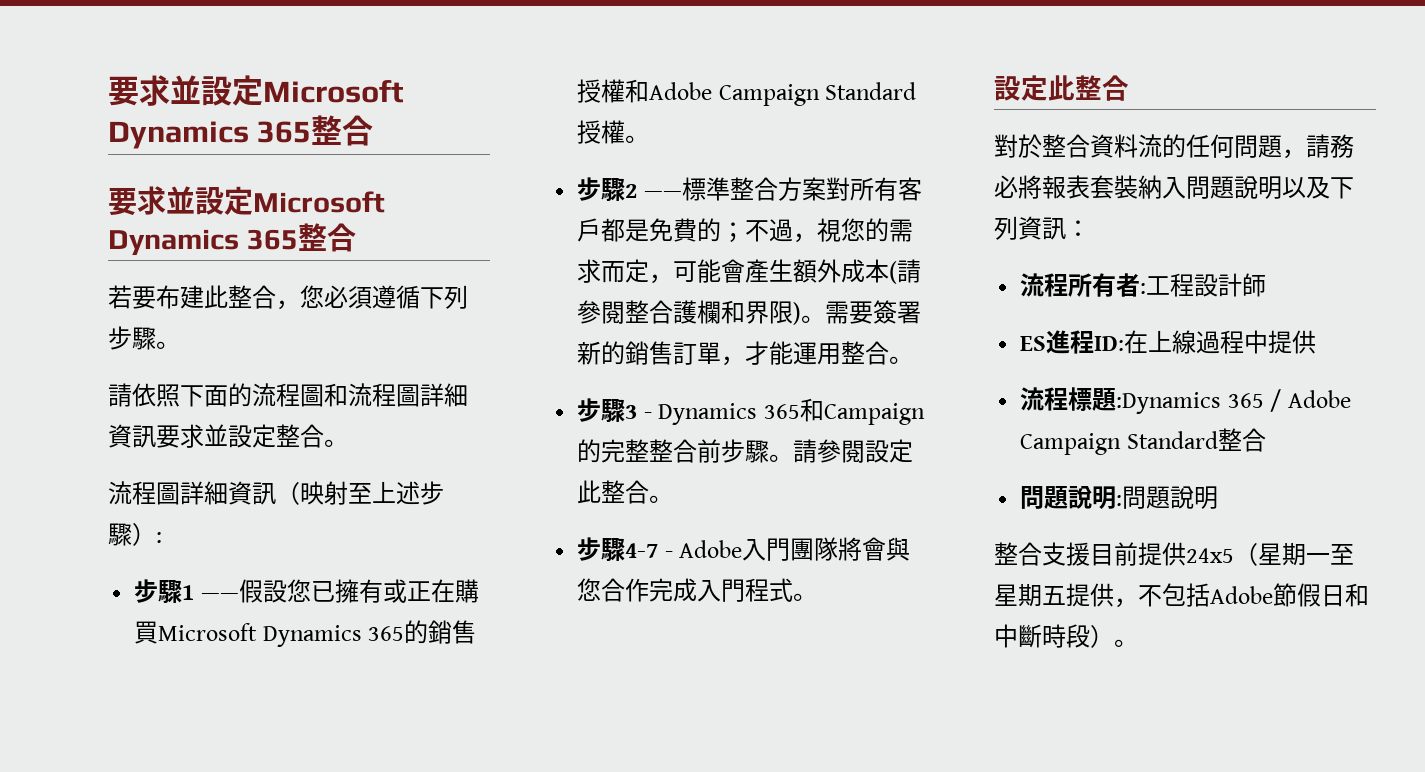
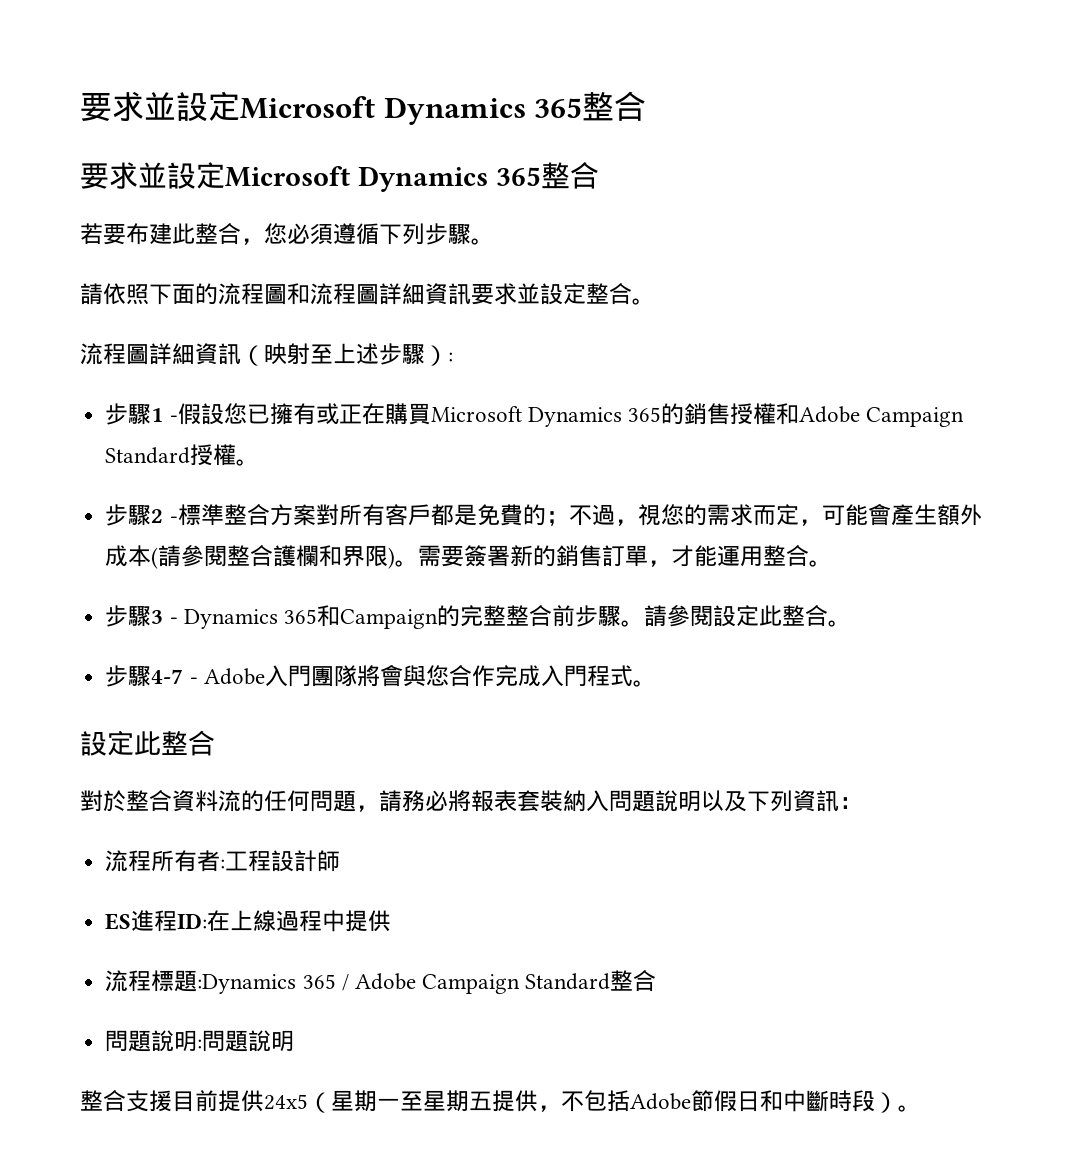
- 步驟1 ——假設您已擁有或正在購買Microsoft Dynamics 365的銷售授權和Adobe Campaign Standard授權。
+ 步驟1 -假設您已擁有或正在購買Microsoft Dynamics 365的銷售授權和Adobe Campaign Standard授權。
- 步驟2 ——標準整合方案對所有客戶都是免費的；不過，視您的需求而定，可能會產生額外成本(請參閱整合護欄和界限)。
+ 步驟2 -標準整合方案對所有客戶都是免費的；不過，視您的需求而定，可能會產生額外成本(請參閱整合護欄和界限)。

